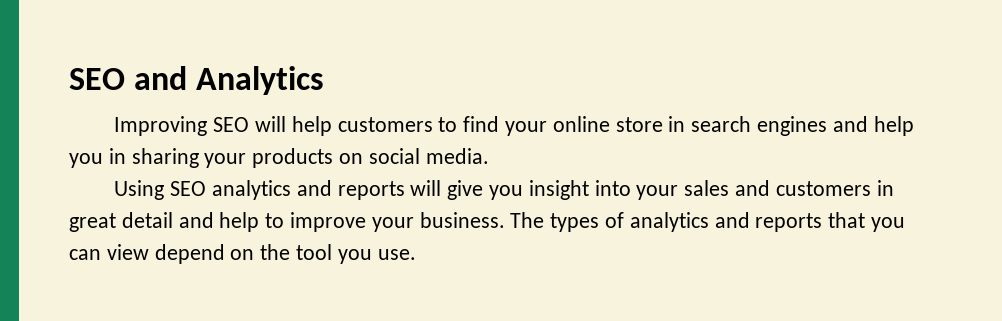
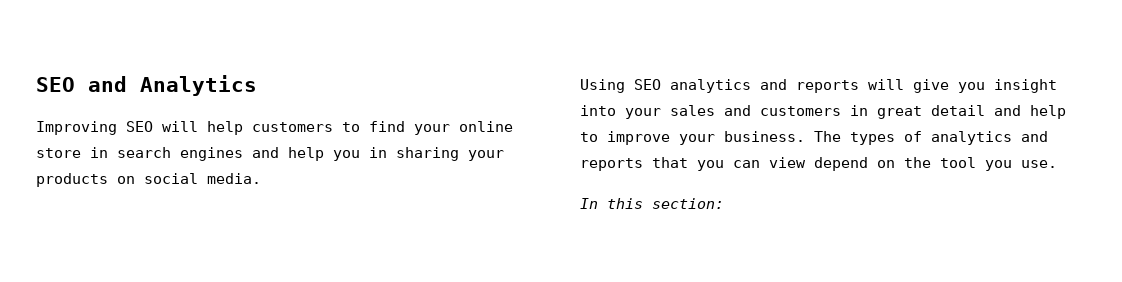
+ In this section:

